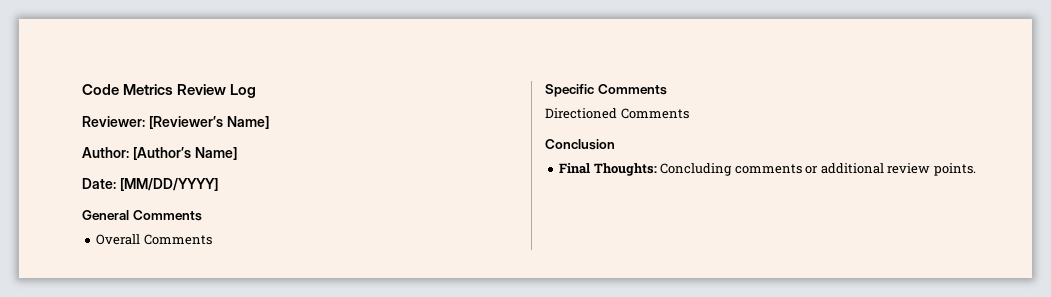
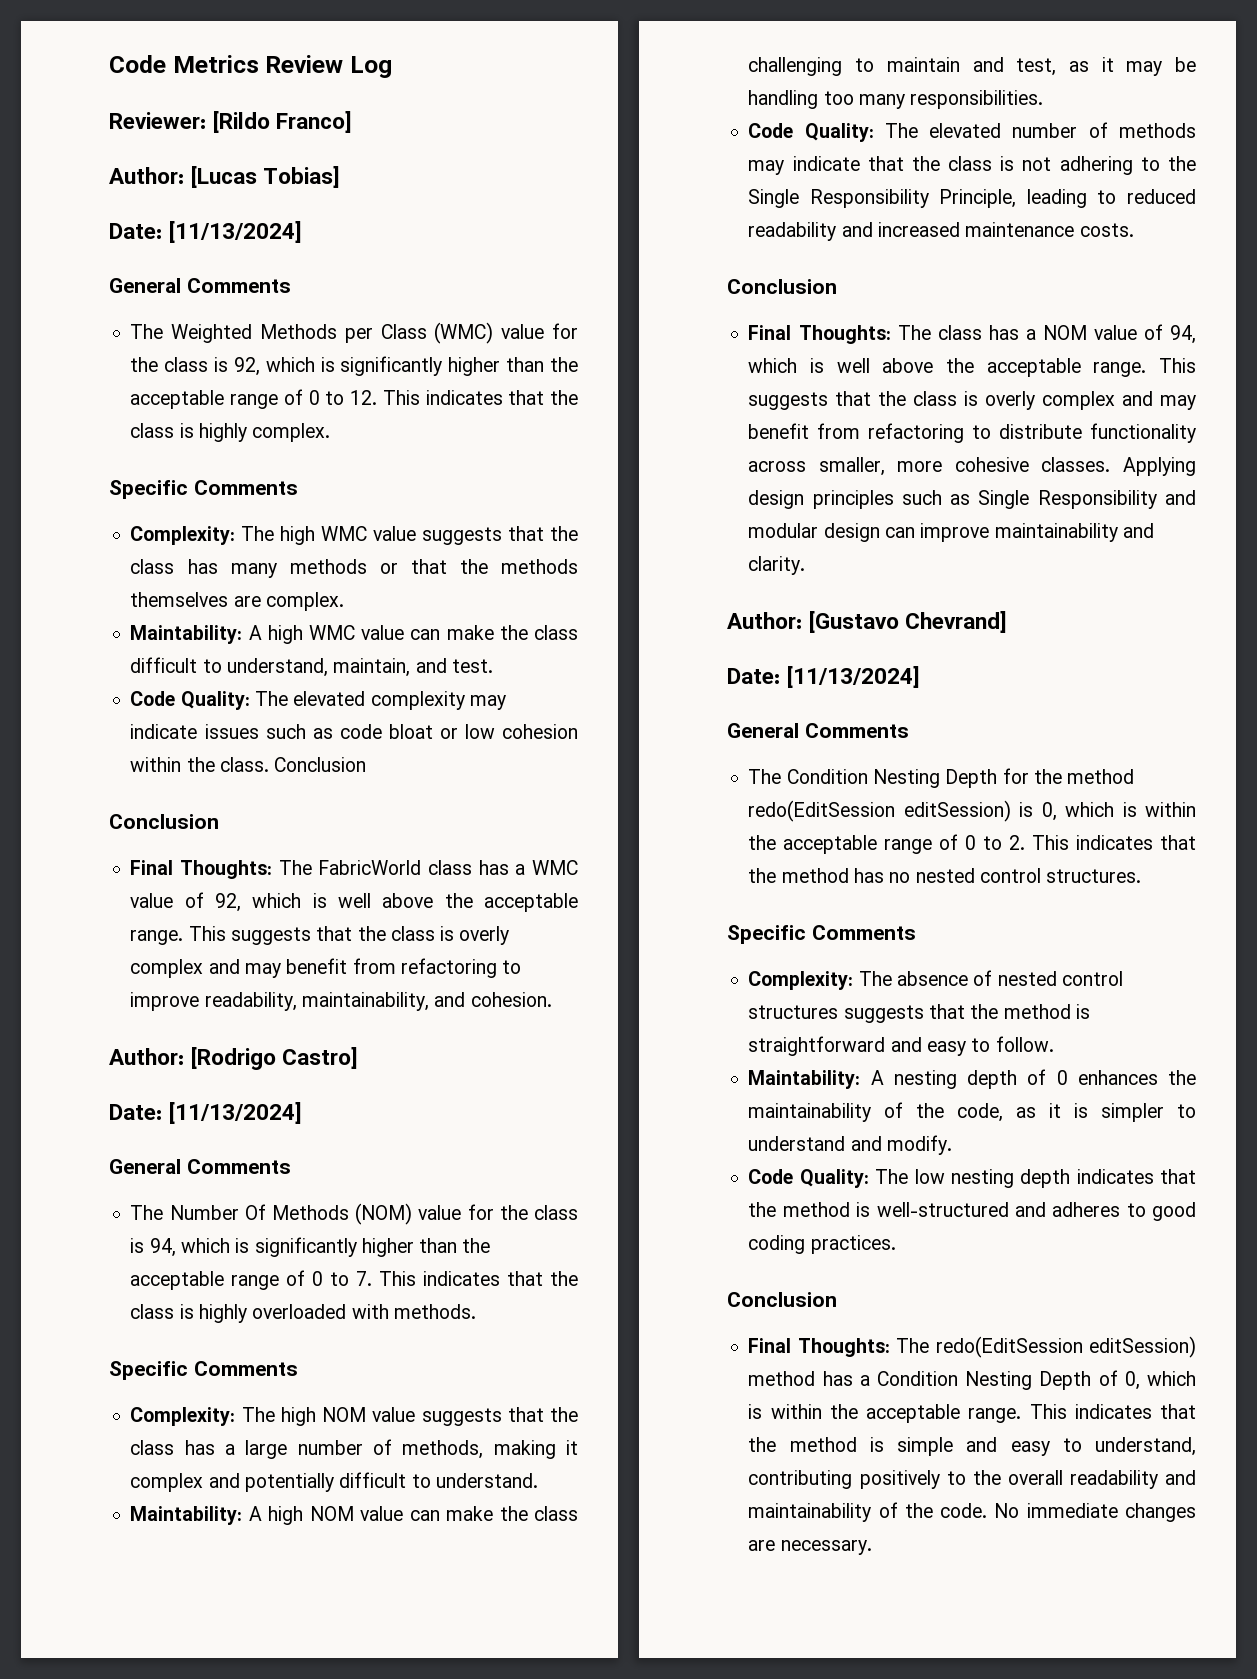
- Reviewer: [Reviewer’s Name]
- Author: [Author’s Name]
- Date: [MM/DD/YYYY]
+ Reviewer: [Rildo Franco]
+ Author: [Lucas Tobias]
+ Date: [11/13/2024]
  General Comments
- Overall Comments
+ The Weighted Methods per Class (WMC) value for the class is 92, which is significantly higher than the acceptable range of 0 to 12. This indicates that the class is highly complex.
  Specific Comments
- Directioned Comments
+ Complexity: The high WMC value suggests that the class has many methods or that the methods themselves are complex.
+ Maintability: A high WMC value can make the class difficult to understand, maintain, and test.
+ Code Quality: The elevated complexity may indicate issues such as code bloat or low cohesion within the class. Conclusion
  Conclusion
- Final Thoughts: Concluding comments or additional review points.
+ Final Thoughts: The FabricWorld class has a WMC value of 92, which is well above the acceptable range. This suggests that the class is overly complex and may benefit from refactoring to improve readability, maintainability, and cohesion.
+ Author: [Rodrigo Castro]
+ Date: [11/13/2024]
+ General Comments
+ The Number Of Methods (NOM) value for the class is 94, which is significantly higher than the acceptable range of 0 to 7. This indicates that the class is highly overloaded with methods.
+ Specific Comments
+ Complexity: The high NOM value suggests that the class has a large number of methods, making it complex and potentially difficult to understand.
+ Maintability: A high NOM value can make the class challenging to maintain and test, as it may be handling too many responsibilities.
+ Code Quality: The elevated number of methods may indicate that the class is not adhering to the Single Responsibility Principle, leading to reduced readability and increased maintenance costs.
+ Conclusion
+ Final Thoughts: The class has a NOM value of 94, which is well above the acceptable range. This suggests that the class is overly complex and may benefit from refactoring to distribute functionality across smaller, more cohesive classes. Applying design principles such as Single Responsibility and modular design can improve maintainability and clarity.
+ Author: [Gustavo Chevrand]
+ Date: [11/13/2024]
+ General Comments
+ The Condition Nesting Depth for the method redo(EditSession editSession) is 0, which is within the acceptable range of 0 to 2. This indicates that the method has no nested control structures.
+ Specific Comments
+ Complexity: The absence of nested control structures suggests that the method is straightforward and easy to follow.
+ Maintability: A nesting depth of 0 enhances the maintainability of the code, as it is simpler to understand and modify.
+ Code Quality: The low nesting depth indicates that the method is well-structured and adheres to good coding practices.
+ Conclusion
+ Final Thoughts: The redo(EditSession editSession) method has a Condition Nesting Depth of 0, which is within the acceptable range. This indicates that the method is simple and easy to understand, contributing positively to the overall readability and maintainability of the code. No immediate changes are necessary.

